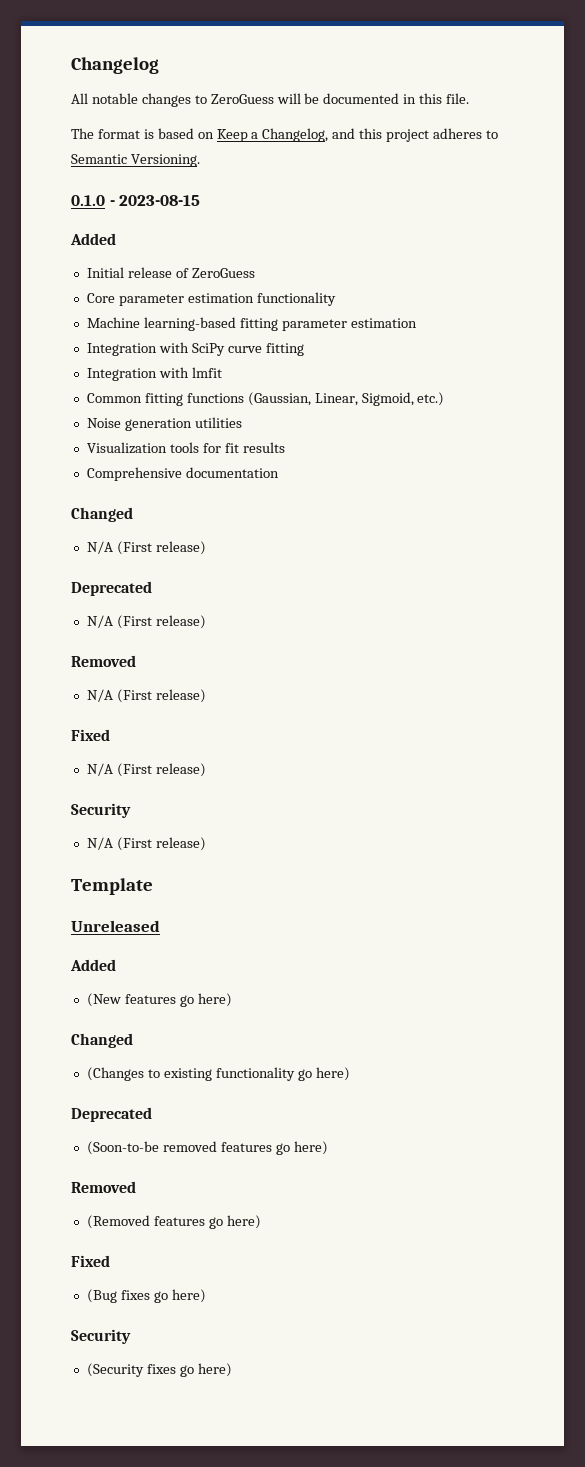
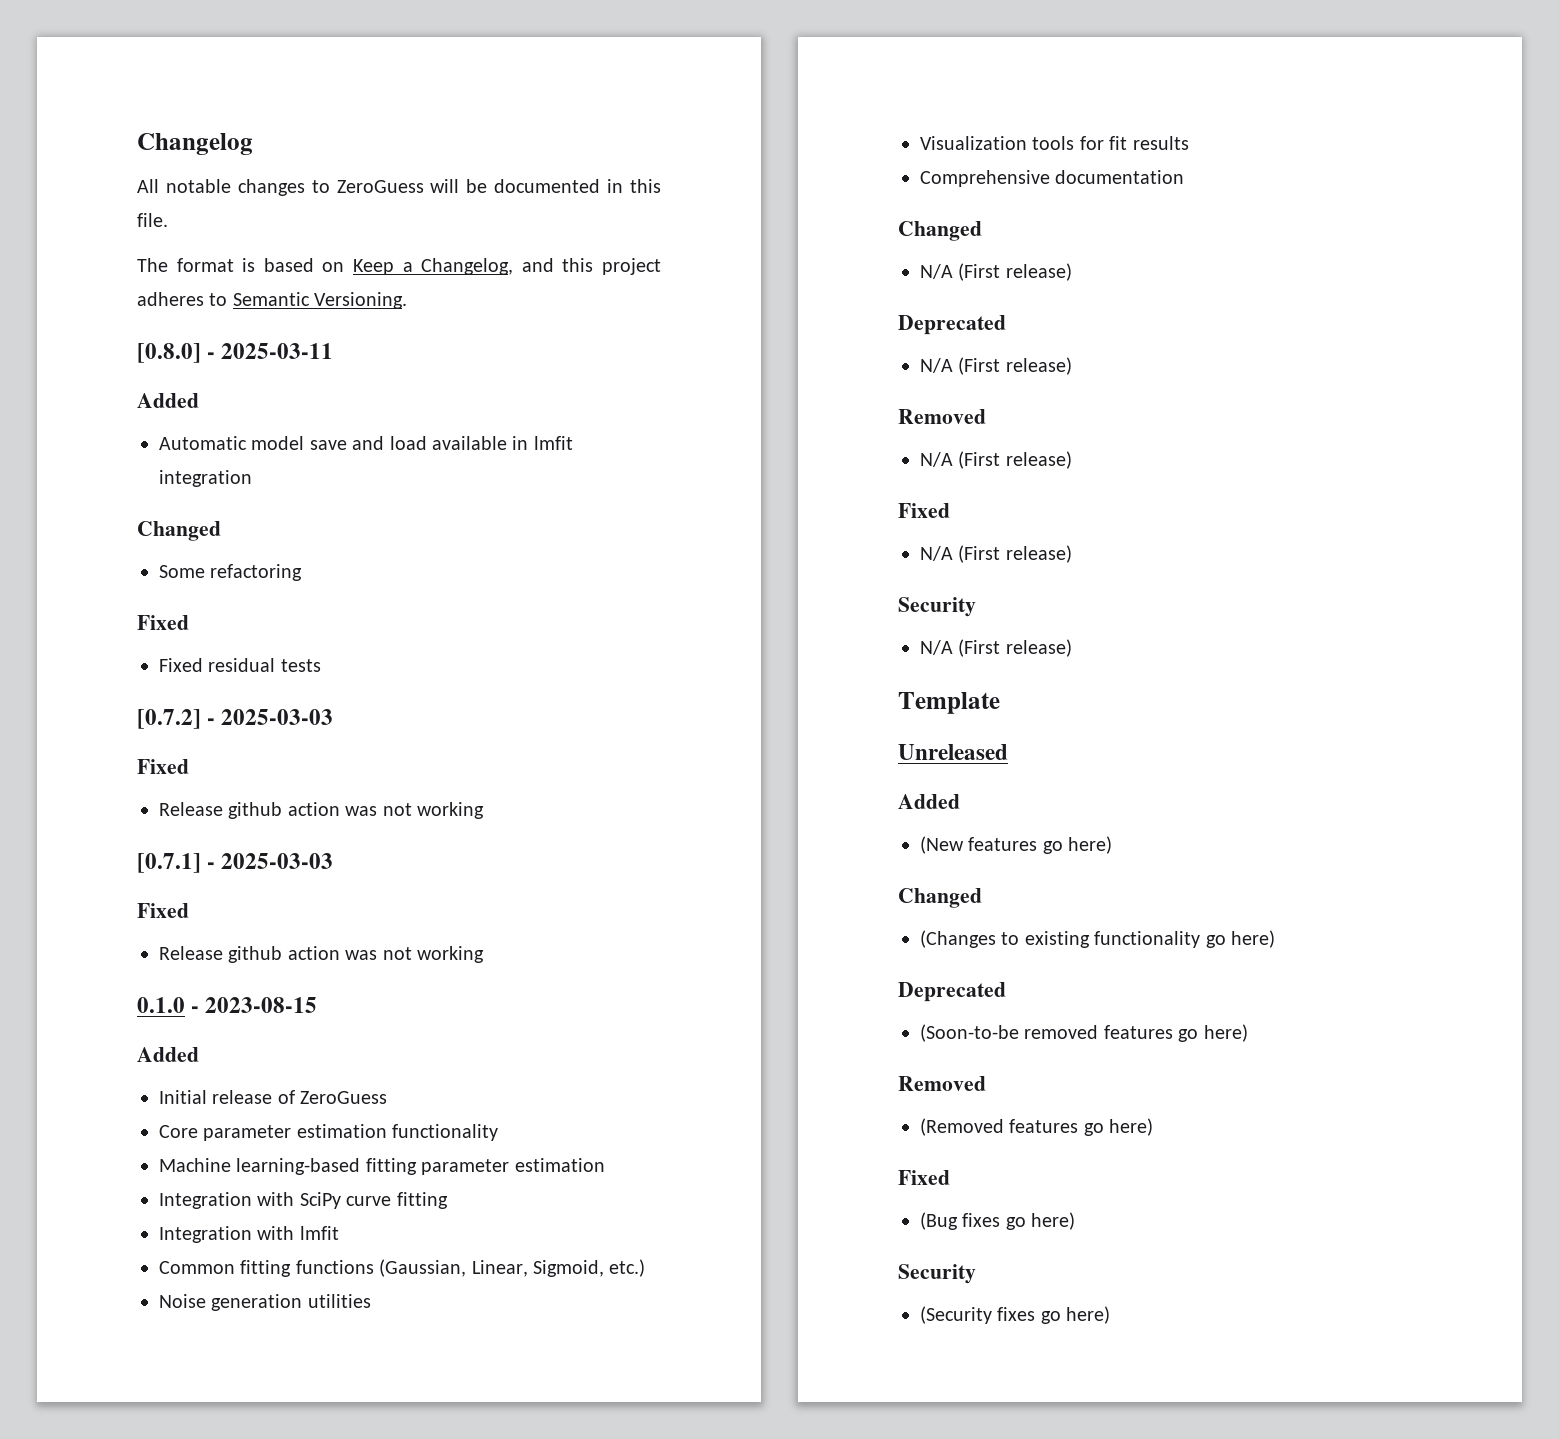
+ [0.8.0] - 2025-03-11
+ Added
+ Automatic model save and load available in lmfit integration
+ Changed
+ Some refactoring
+ Fixed
+ Fixed residual tests
+ [0.7.2] - 2025-03-03
+ Fixed
+ Release github action was not working
+ [0.7.1] - 2025-03-03
+ Fixed
+ Release github action was not working

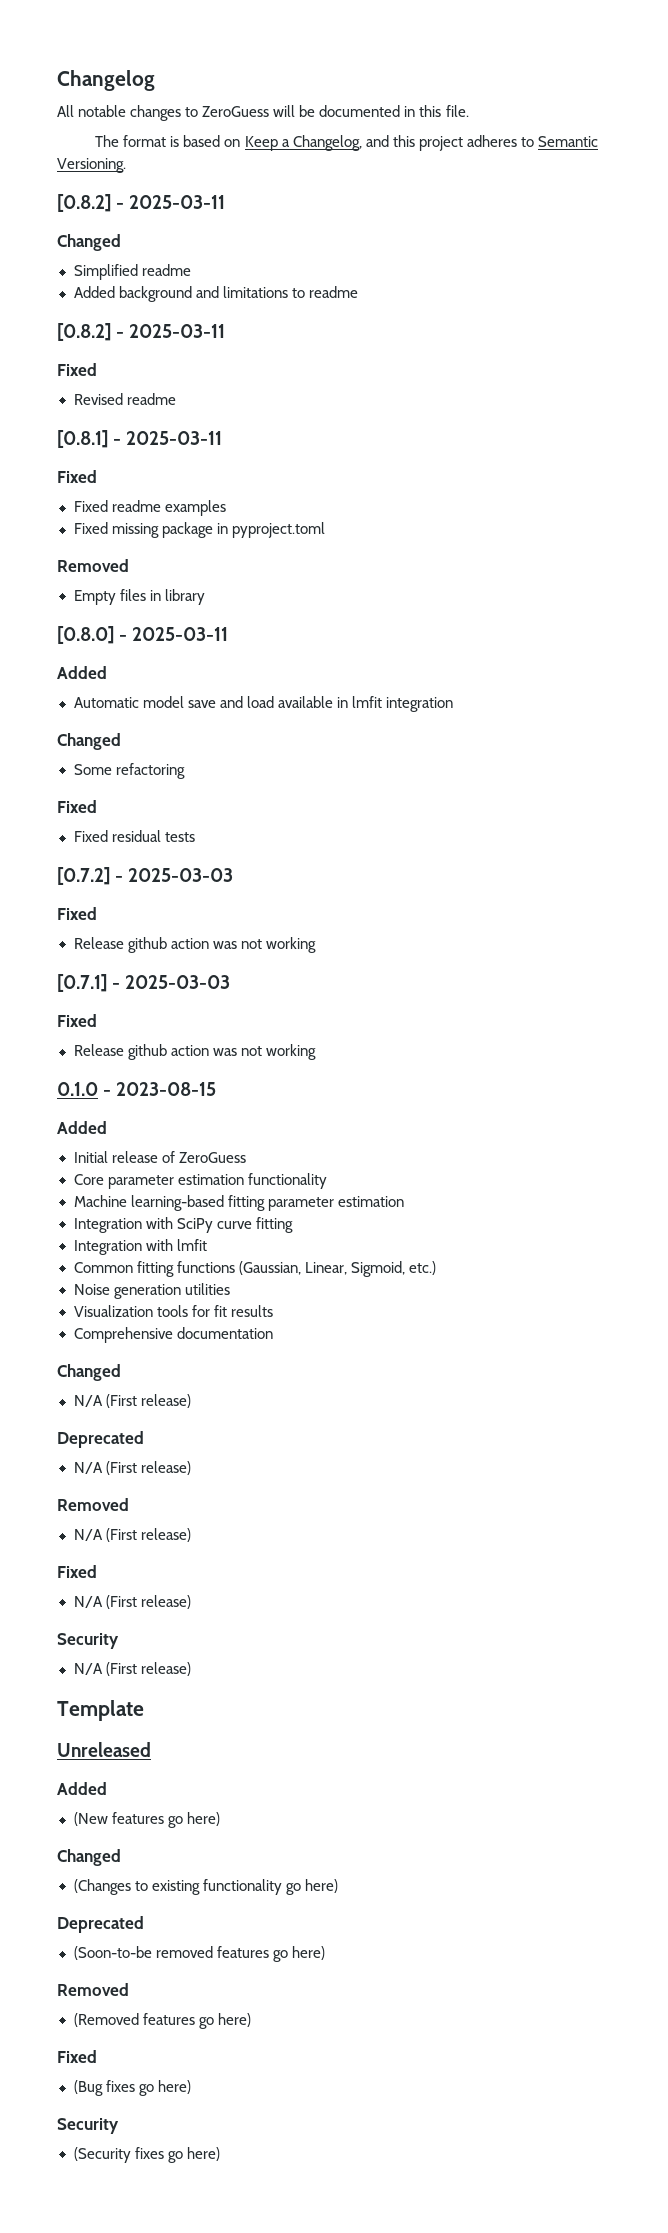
  The format is based on Keep a Changelog, and this project adheres to Semantic Versioning.
+ [0.8.2] - 2025-03-11
+ Changed
+ Simplified readme
+ Added background and limitations to readme
+ [0.8.2] - 2025-03-11
+ Fixed
+ Revised readme
+ [0.8.1] - 2025-03-11
+ Fixed
+ Fixed readme examples
+ Fixed missing package in pyproject.toml
+ Removed
+ Empty files in library

